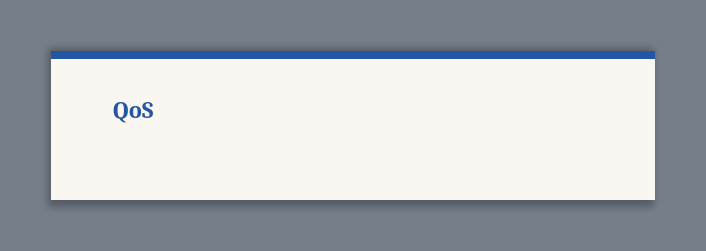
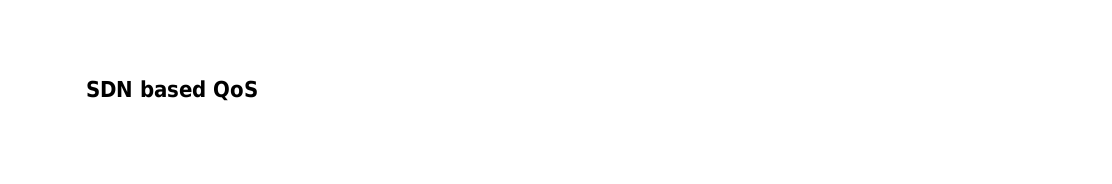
- QoS
+ SDN based QoS

